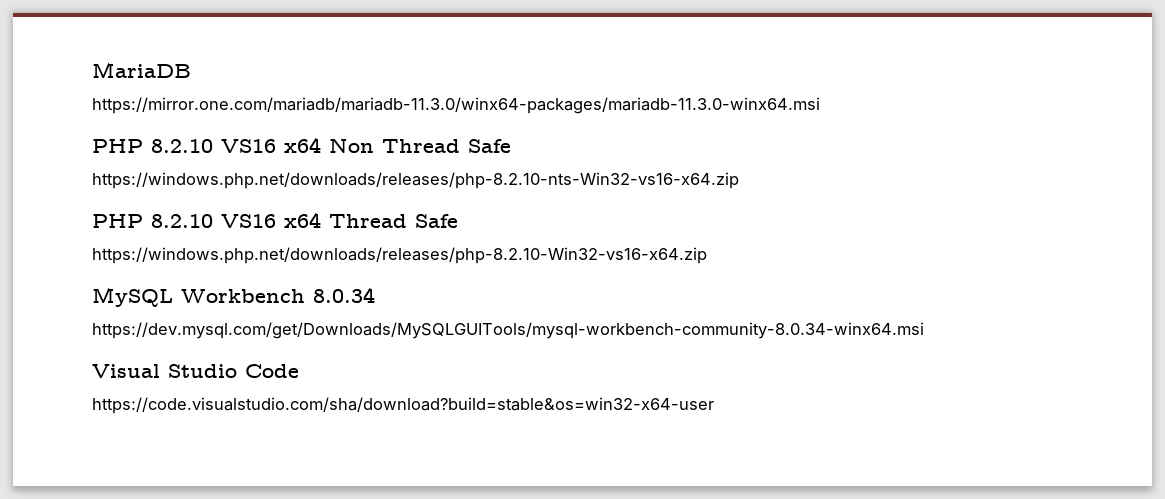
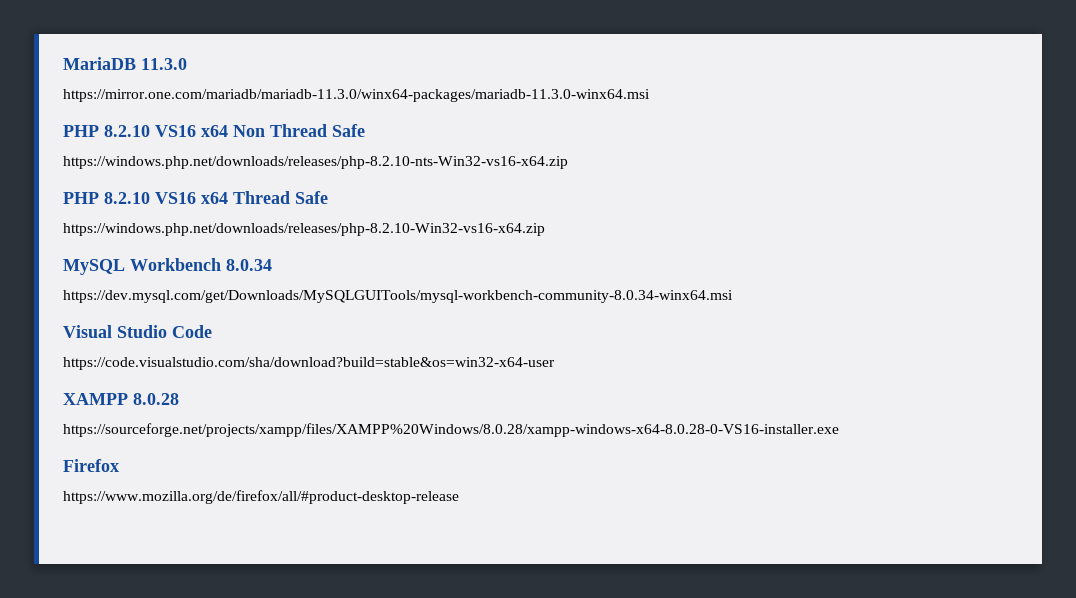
- MariaDB
+ MariaDB 11.3.0
+ XAMPP 8.0.28
+ https://sourceforge.net/projects/xampp/files/XAMPP%20Windows/8.0.28/xampp-windows-x64-8.0.28-0-VS16-installer.exe
+ Firefox
+ https://www.mozilla.org/de/firefox/all/#product-desktop-release

